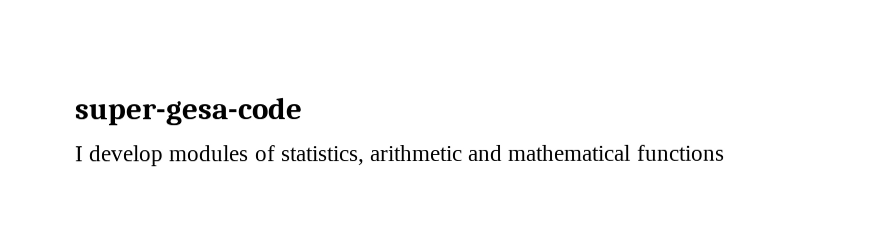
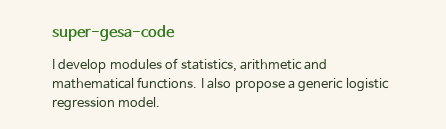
- I develop modules of statistics, arithmetic and mathematical functions
+ I develop modules of statistics, arithmetic and mathematical functions. I also propose a generic logistic regression model.

